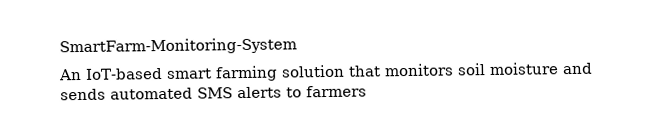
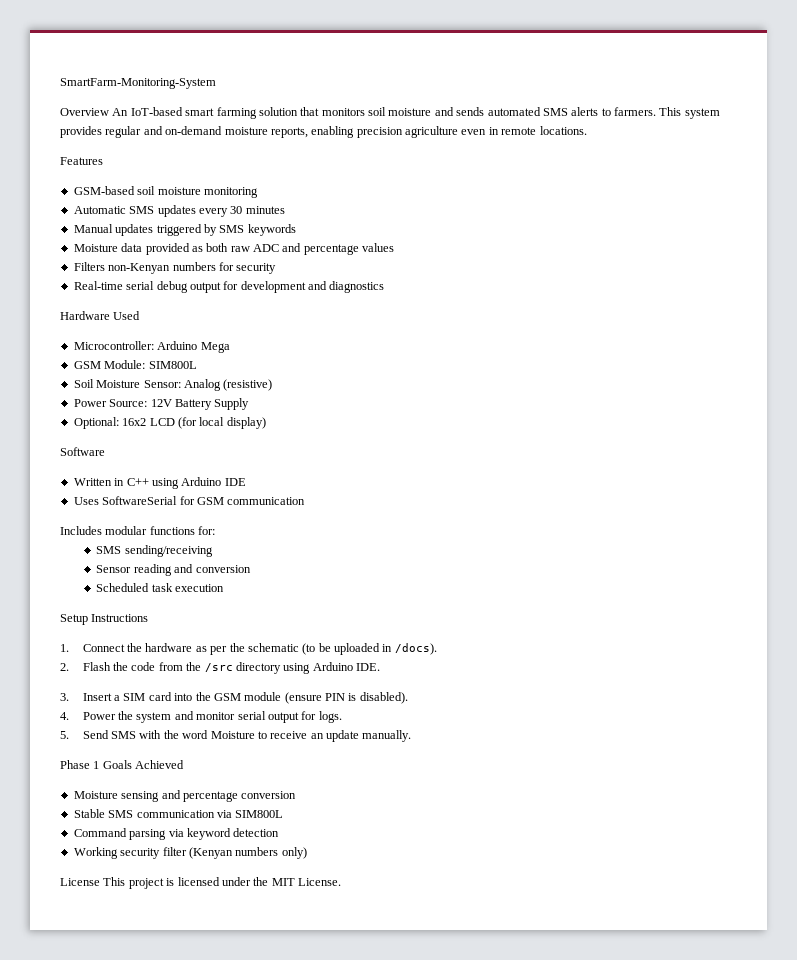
- An IoT-based smart farming solution that monitors soil moisture and sends automated SMS alerts to farmers
+ Overview An IoT-based smart farming solution that monitors soil moisture and sends automated SMS alerts to farmers. This system provides regular and on-demand moisture reports, enabling precision agriculture even in remote locations.
+ Features
+ GSM-based soil moisture monitoring
+ Automatic SMS updates every 30 minutes
+ Manual updates triggered by SMS keywords
+ Moisture data provided as both raw ADC and percentage values
+ Filters non-Kenyan numbers for security
+ Real-time serial debug output for development and diagnostics
+ Hardware Used
+ Microcontroller: Arduino Mega
+ GSM Module: SIM800L
+ Soil Moisture Sensor: Analog (resistive)
+ Power Source: 12V Battery Supply
+ Optional: 16x2 LCD (for local display)
+ Software
+ Written in C++ using Arduino IDE
+ Uses SoftwareSerial for GSM communication
+ Includes modular functions for:
+ SMS sending/receiving
+ Sensor reading and conversion
+ Scheduled task execution
+ Setup Instructions
+ 1. Connect the hardware as per the schematic (to be uploaded in /docs).
+ 2. Flash the code from the /src directory using Arduino IDE.
+ 3. Insert a SIM card into the GSM module (ensure PIN is disabled).
+ 4. Power the system and monitor serial output for logs.
+ 5. Send SMS with the word Moisture to receive an update manually.
+ Phase 1 Goals Achieved
+ Moisture sensing and percentage conversion
+ Stable SMS communication via SIM800L
+ Command parsing via keyword detection
+ Working security filter (Kenyan numbers only)
+ License This project is licensed under the MIT License.

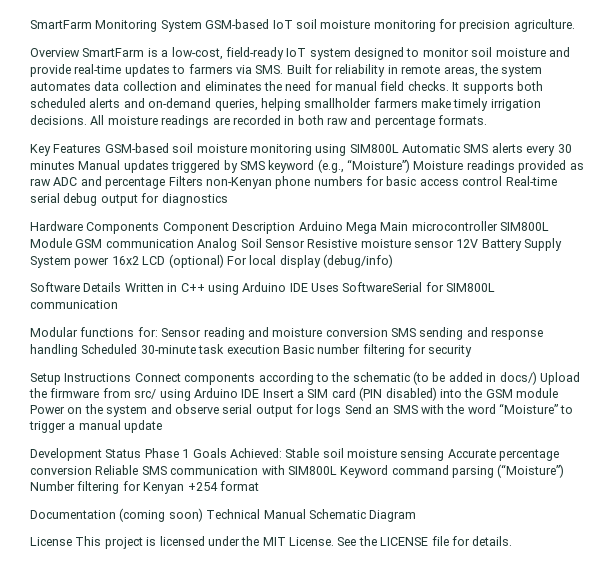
- SmartFarm-Monitoring-System
- Overview An IoT-based smart farming solution that monitors soil moisture and sends automated SMS alerts to farmers. This system provides regular and on-demand moisture reports, enabling precision agriculture even in remote locations.
- Features
- GSM-based soil moisture monitoring
- Automatic SMS updates every 30 minutes
- Manual updates triggered by SMS keywords
- Moisture data provided as both raw ADC and percentage values
- Filters non-Kenyan numbers for security
- Real-time serial debug output for development and diagnostics
+ SmartFarm Monitoring System GSM-based IoT soil moisture monitoring for precision agriculture.
+ Overview SmartFarm is a low-cost, field-ready IoT system designed to monitor soil moisture and provide real-time updates to farmers via SMS. Built for reliability in remote areas, the system automates data collection and eliminates the need for manual field checks. It supports both scheduled alerts and on-demand queries, helping smallholder farmers make timely irrigation decisions. All moisture readings are recorded in both raw and percentage formats.
+ Key Features GSM-based soil moisture monitoring using SIM800L Automatic SMS alerts every 30 minutes Manual updates triggered by SMS keyword (e.g., “Moisture”) Moisture readings provided as raw ADC and percentage Filters non-Kenyan phone numbers for basic access control Real-time serial debug output for diagnostics
- Hardware Used
- Microcontroller: Arduino Mega
- GSM Module: SIM800L
- Soil Moisture Sensor: Analog (resistive)
- Power Source: 12V Battery Supply
- Optional: 16x2 LCD (for local display)
+ Hardware Components Component Description Arduino Mega Main microcontroller SIM800L Module GSM communication Analog Soil Sensor Resistive moisture sensor 12V Battery Supply System power 16x2 LCD (optional) For local display (debug/info)
- Software
- Written in C++ using Arduino IDE
- Uses SoftwareSerial for GSM communication
+ Software Details Written in C++ using Arduino IDE Uses SoftwareSerial for SIM800L communication
- Includes modular functions for:
- SMS sending/receiving
- Sensor reading and conversion
- Scheduled task execution
- Setup Instructions
- 1. Connect the hardware as per the schematic (to be uploaded in /docs).
- 2. Flash the code from the /src directory using Arduino IDE.
- 3. Insert a SIM card into the GSM module (ensure PIN is disabled).
- 4. Power the system and monitor serial output for logs.
- 5. Send SMS with the word Moisture to receive an update manually.
- Phase 1 Goals Achieved
- Moisture sensing and percentage conversion
- Stable SMS communication via SIM800L
- Command parsing via keyword detection
- Working security filter (Kenyan numbers only)
+ Modular functions for: Sensor reading and moisture conversion SMS sending and response handling Scheduled 30-minute task execution Basic number filtering for security
+ Setup Instructions Connect components according to the schematic (to be added in docs/) Upload the firmware from src/ using Arduino IDE Insert a SIM card (PIN disabled) into the GSM module Power on the system and observe serial output for logs Send an SMS with the word “Moisture” to trigger a manual update
+ Development Status Phase 1 Goals Achieved: Stable soil moisture sensing Accurate percentage conversion Reliable SMS communication with SIM800L Keyword command parsing (“Moisture”) Number filtering for Kenyan +254 format
+ Documentation (coming soon) Technical Manual Schematic Diagram
+ See the LICENSE file for details.

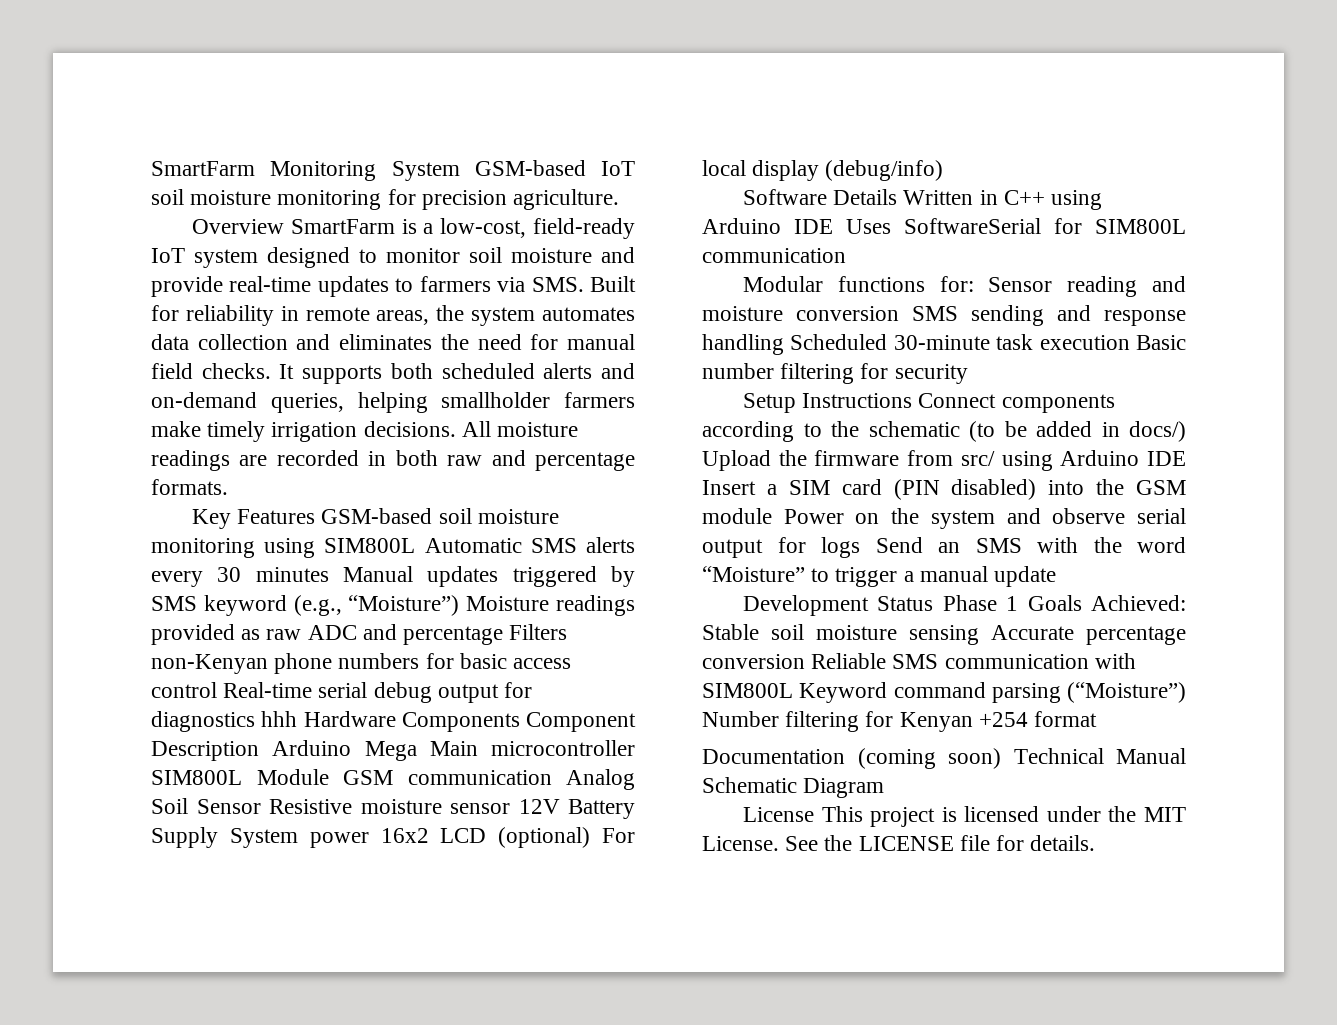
- Key Features GSM-based soil moisture monitoring using SIM800L Automatic SMS alerts every 30 minutes Manual updates triggered by SMS keyword (e.g., “Moisture”) Moisture readings provided as raw ADC and percentage Filters non-Kenyan phone numbers for basic access control Real-time serial debug output for diagnostics
- Hardware Components Component Description Arduino Mega Main microcontroller SIM800L Module GSM communication Analog Soil Sensor Resistive moisture sensor 12V Battery Supply System power 16x2 LCD (optional) For local display (debug/info)
+ Key Features GSM-based soil moisture monitoring using SIM800L Automatic SMS alerts every 30 minutes Manual updates triggered by SMS keyword (e.g., “Moisture”) Moisture readings provided as raw ADC and percentage Filters non-Kenyan phone numbers for basic access control Real-time serial debug output for diagnostics hhh Hardware Components Component Description Arduino Mega Main microcontroller SIM800L Module GSM communication Analog Soil Sensor Resistive moisture sensor 12V Battery Supply System power 16x2 LCD (optional) For local display (debug/info)

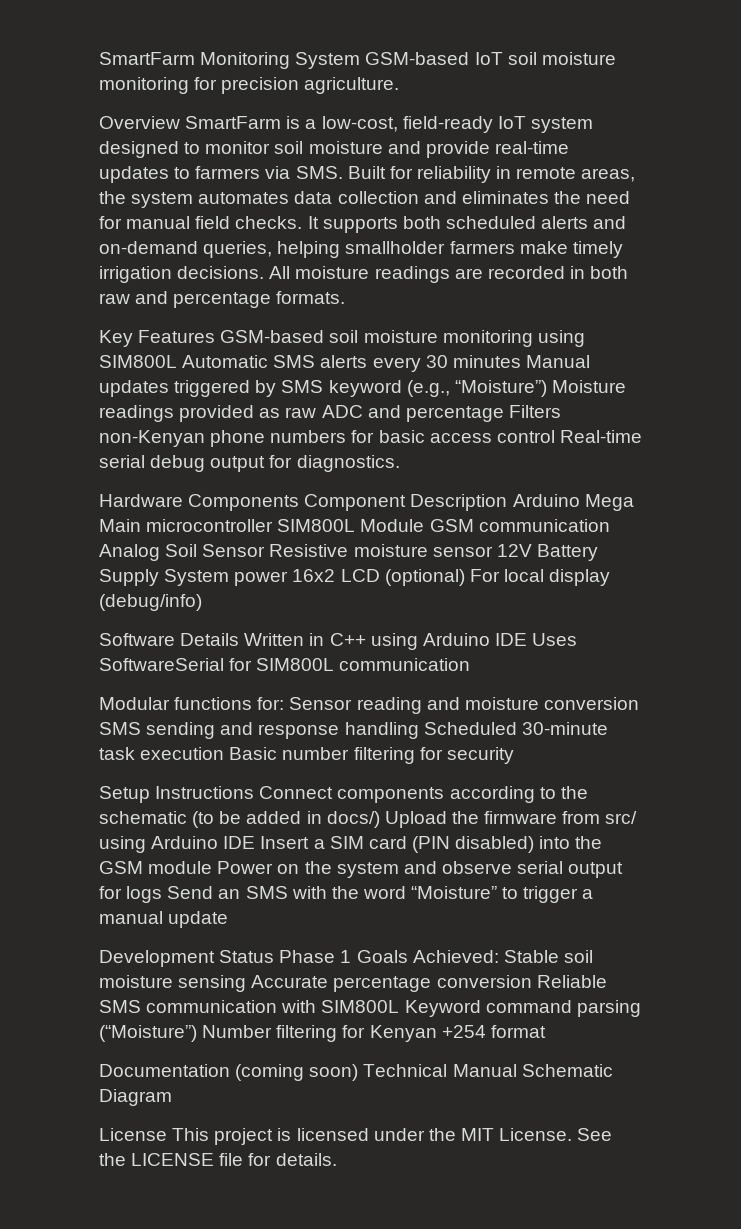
- Key Features GSM-based soil moisture monitoring using SIM800L Automatic SMS alerts every 30 minutes Manual updates triggered by SMS keyword (e.g., “Moisture”) Moisture readings provided as raw ADC and percentage Filters non-Kenyan phone numbers for basic access control Real-time serial debug output for diagnostics hhh Hardware Components Component Description Arduino Mega Main microcontroller SIM800L Module GSM communication Analog Soil Sensor Resistive moisture sensor 12V Battery Supply System power 16x2 LCD (optional) For local display (debug/info)
+ Key Features GSM-based soil moisture monitoring using SIM800L Automatic SMS alerts every 30 minutes Manual updates triggered by SMS keyword (e.g., “Moisture”) Moisture readings provided as raw ADC and percentage Filters non-Kenyan phone numbers for basic access control Real-time serial debug output for diagnostics.
+ Hardware Components Component Description Arduino Mega Main microcontroller SIM800L Module GSM communication Analog Soil Sensor Resistive moisture sensor 12V Battery Supply System power 16x2 LCD (optional) For local display (debug/info)

